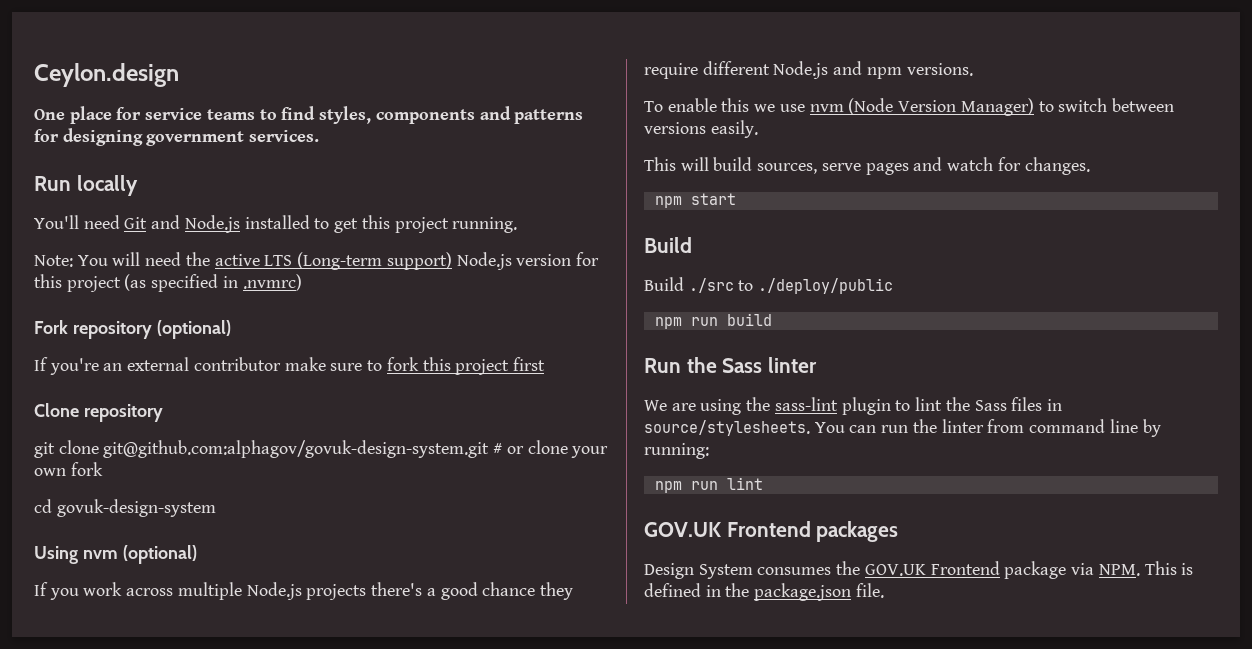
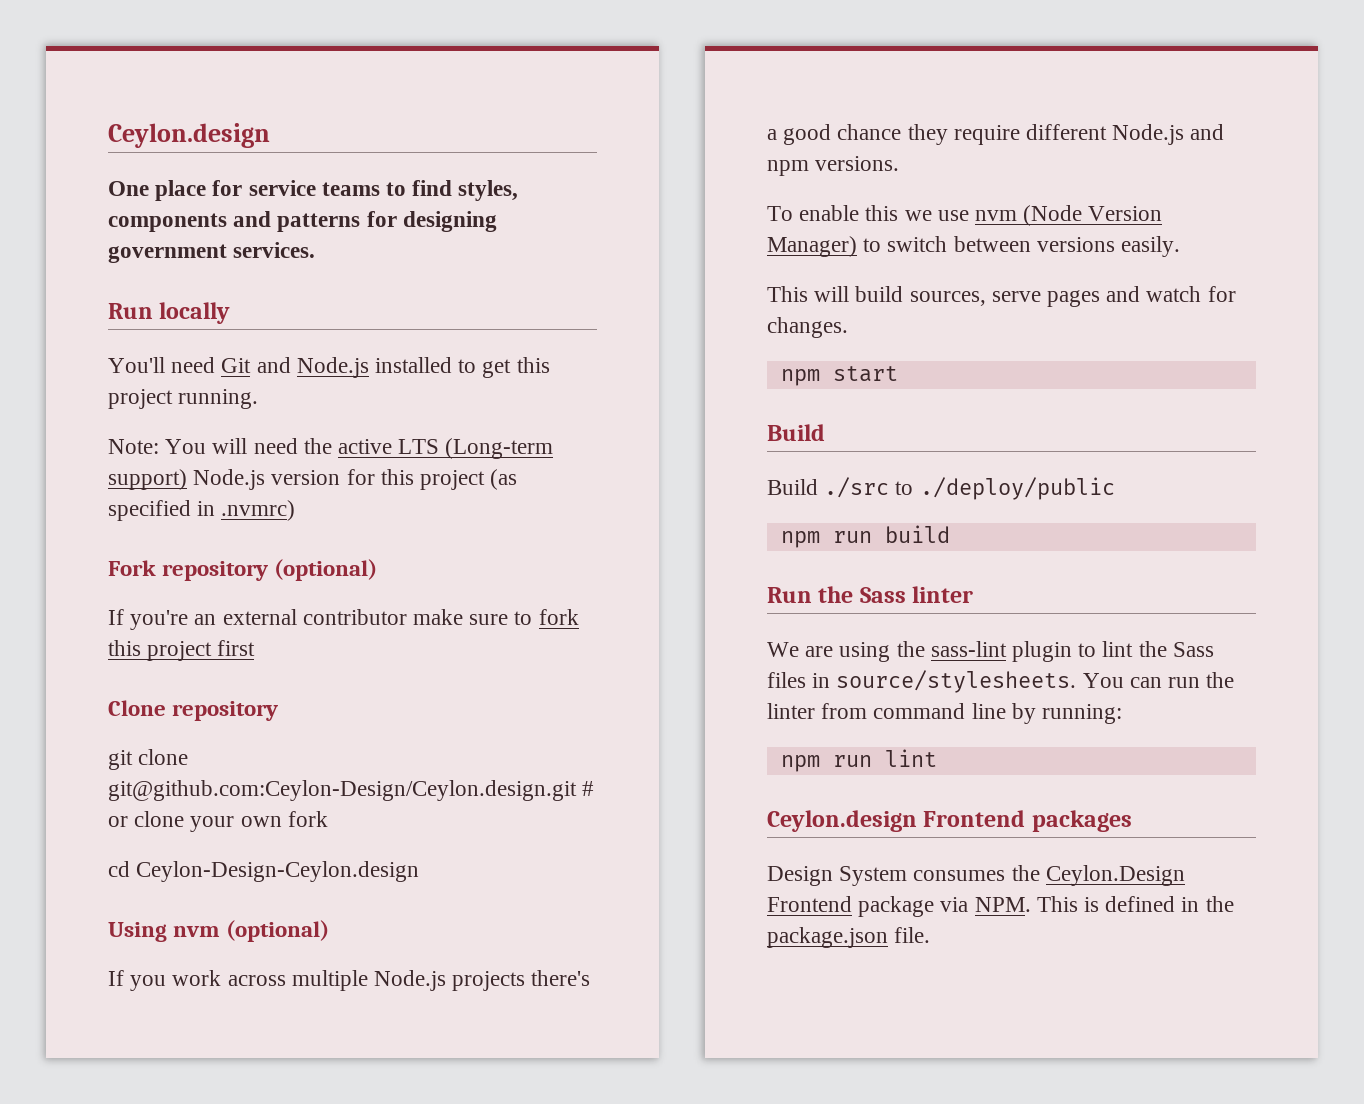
- git clone git@github.com:alphagov/govuk-design-system.git # or clone your own fork
+ git clone git@github.com:Ceylon-Design/Ceylon.design.git # or clone your own fork
- cd govuk-design-system
+ cd Ceylon-Design-Ceylon.design
- GOV.UK Frontend packages
+ Ceylon.design Frontend packages
- Design System consumes the GOV.UK Frontend package via NPM. This is defined in the package.json file.
+ Design System consumes the Ceylon.Design Frontend package via NPM. This is defined in the package.json file.

